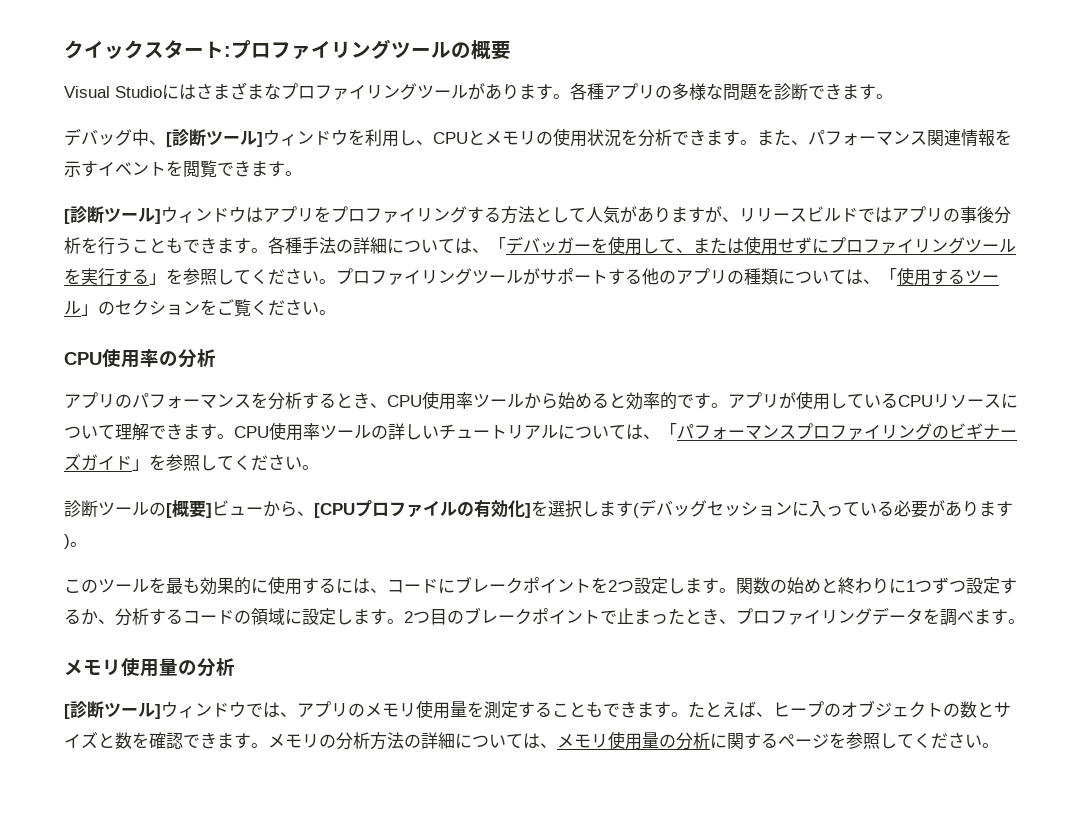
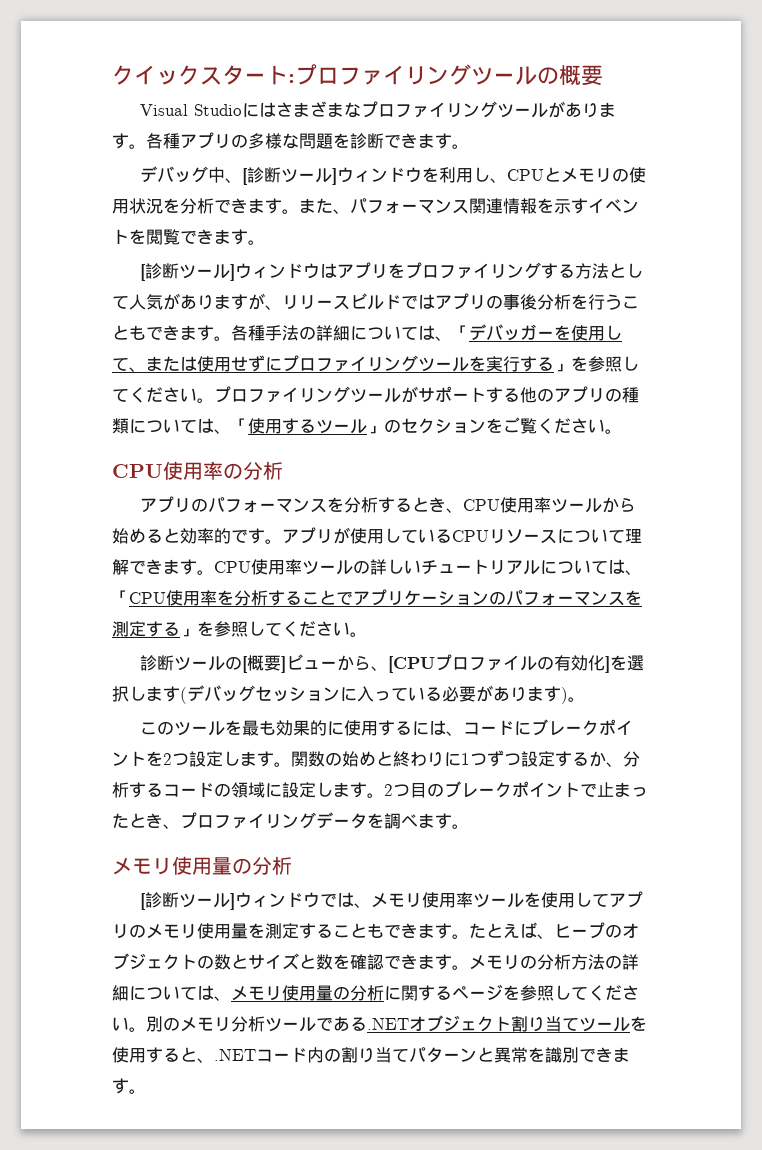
- CPU使用率ツールの詳しいチュートリアルについては、「パフォーマンスプロファイリングのビギナーズガイド」を参照してください。
+ CPU使用率ツールの詳しいチュートリアルについては、「CPU使用率を分析することでアプリケーションのパフォーマンスを測定する」を参照してください。
- [診断ツール]ウィンドウでは、アプリのメモリ使用量を測定することもできます。
+ [診断ツール]ウィンドウでは、メモリ使用率ツールを使用してアプリのメモリ使用量を測定することもできます。
+ 別のメモリ分析ツールである.NETオブジェクト割り当てツールを使用すると、.NETコード内の割り当てパターンと異常を識別できます。

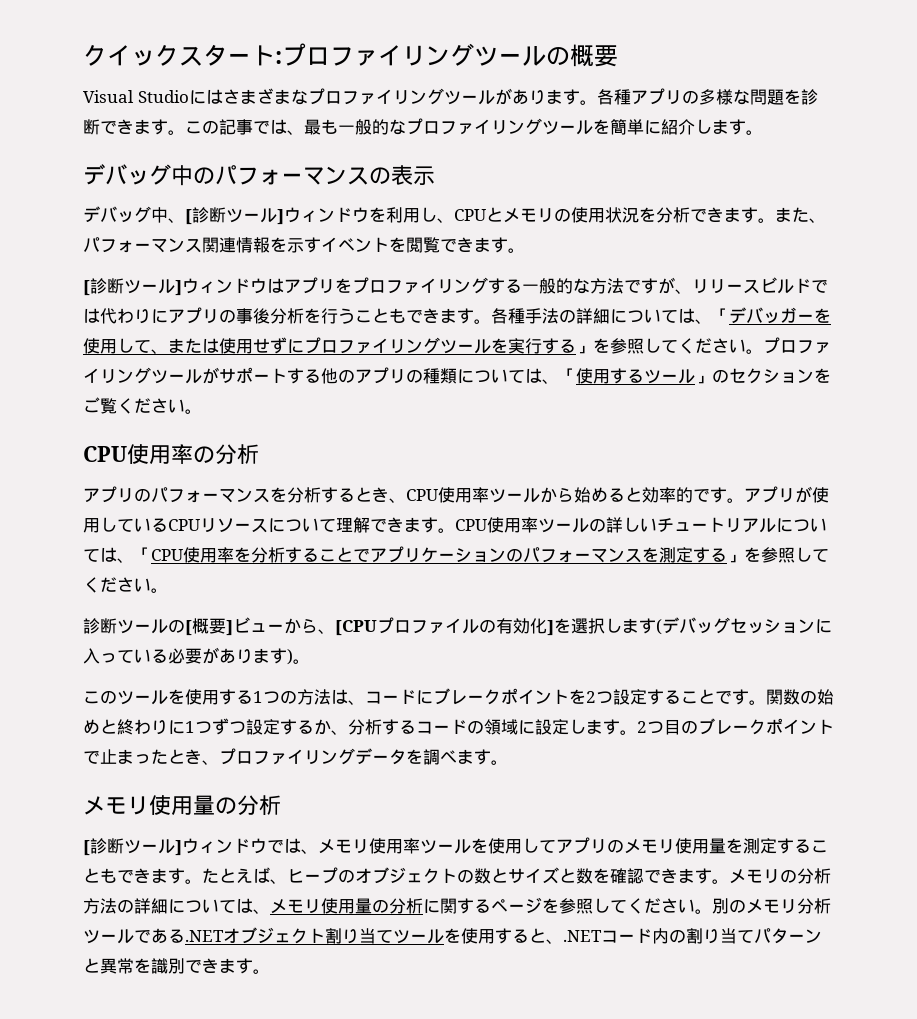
+ この記事では、最も一般的なプロファイリングツールを簡単に紹介します。
+ デバッグ中のパフォーマンスの表示
- [診断ツール]ウィンドウはアプリをプロファイリングする方法として人気がありますが、リリースビルドではアプリの事後分析を行うこともできます。
+ [診断ツール]ウィンドウはアプリをプロファイリングする一般的な方法ですが、リリースビルドでは代わりにアプリの事後分析を行うこともできます。
- このツールを最も効果的に使用するには、コードにブレークポイントを2つ設定します。
+ このツールを使用する1つの方法は、コードにブレークポイントを2つ設定することです。

